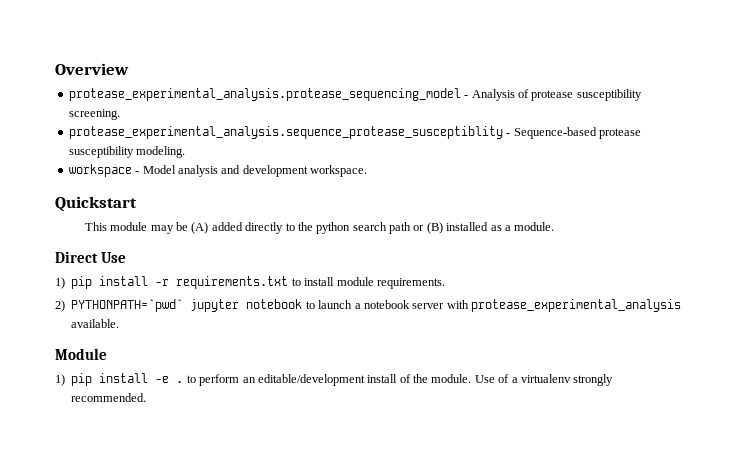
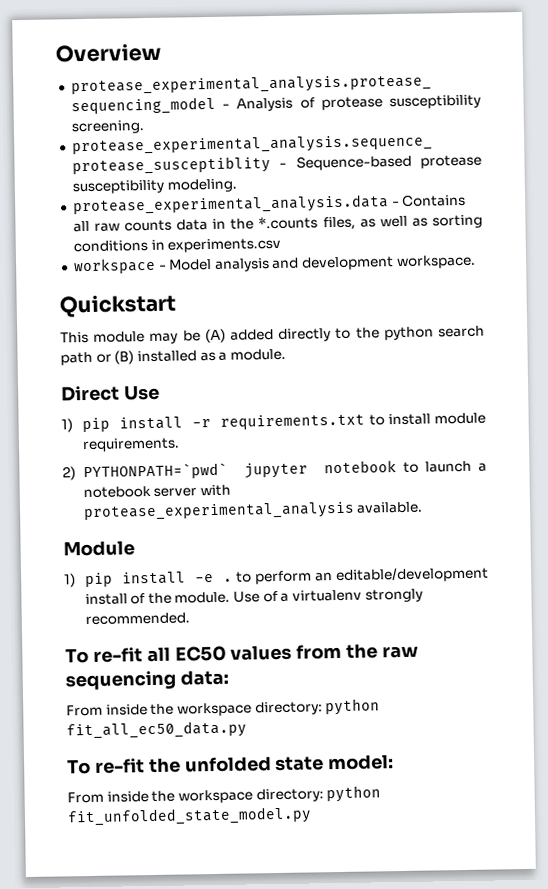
+ protease_experimental_analysis.data - Contains all raw counts data in the *.counts files, as well as sorting conditions in experiments.csv
+ To re-fit all EC50 values from the raw sequencing data:
+ From inside the workspace directory: python fit_all_ec50_data.py
+ To re-fit the unfolded state model:
+ From inside the workspace directory: python fit_unfolded_state_model.py

